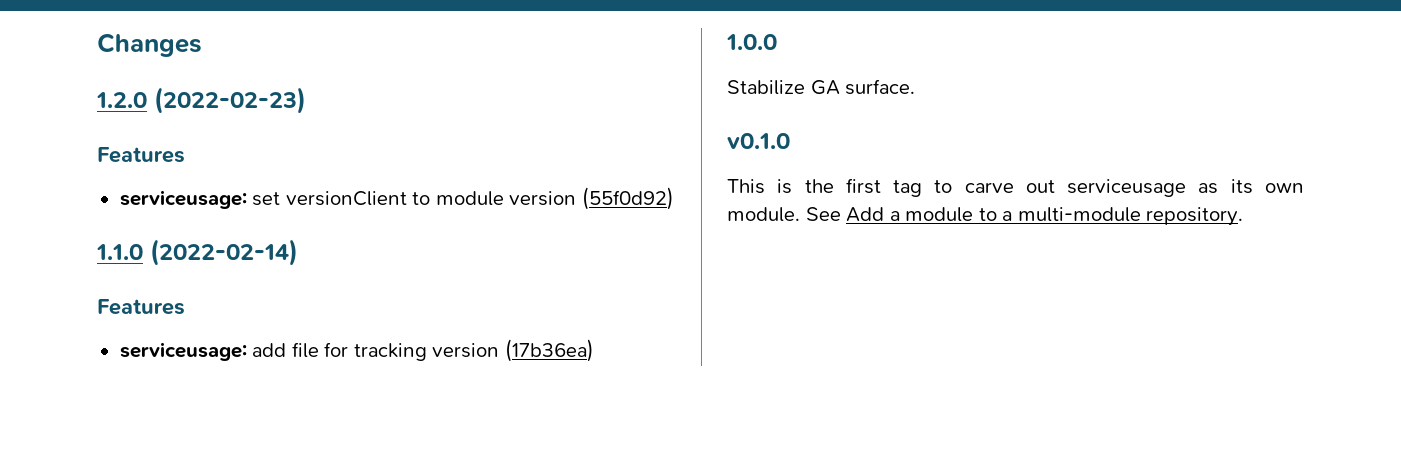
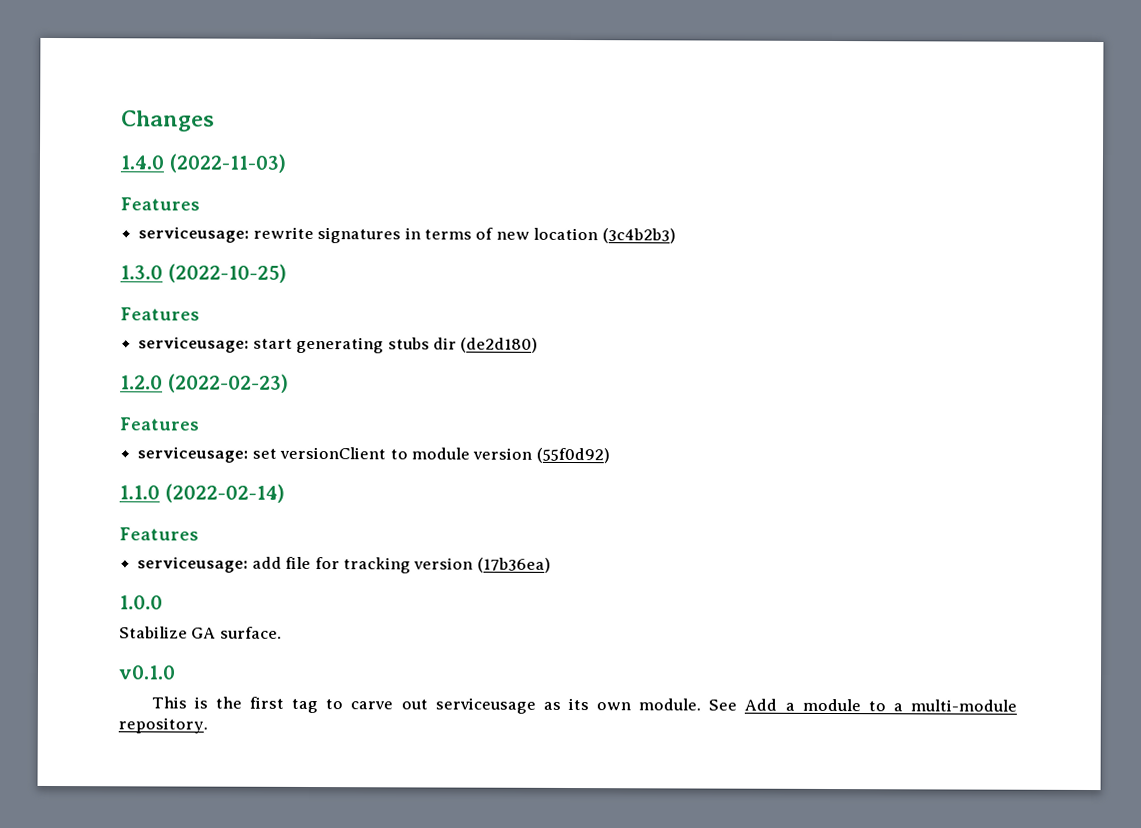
+ 1.4.0 (2022-11-03)
+ Features
+ serviceusage: rewrite signatures in terms of new location (3c4b2b3)
+ 1.3.0 (2022-10-25)
+ Features
+ serviceusage: start generating stubs dir (de2d180)

